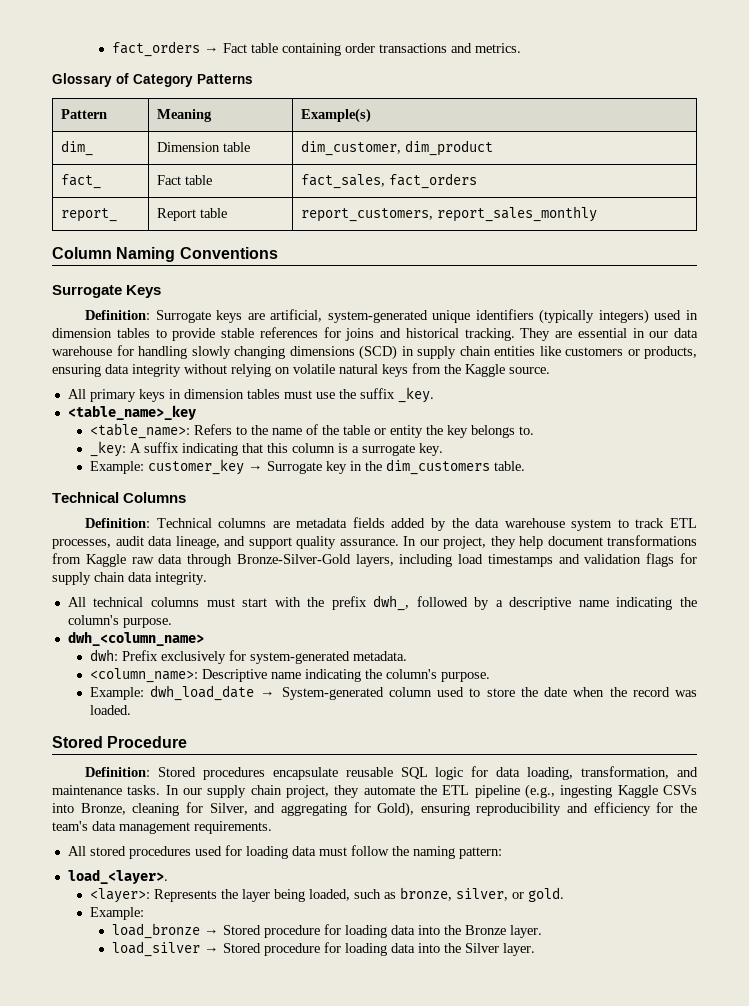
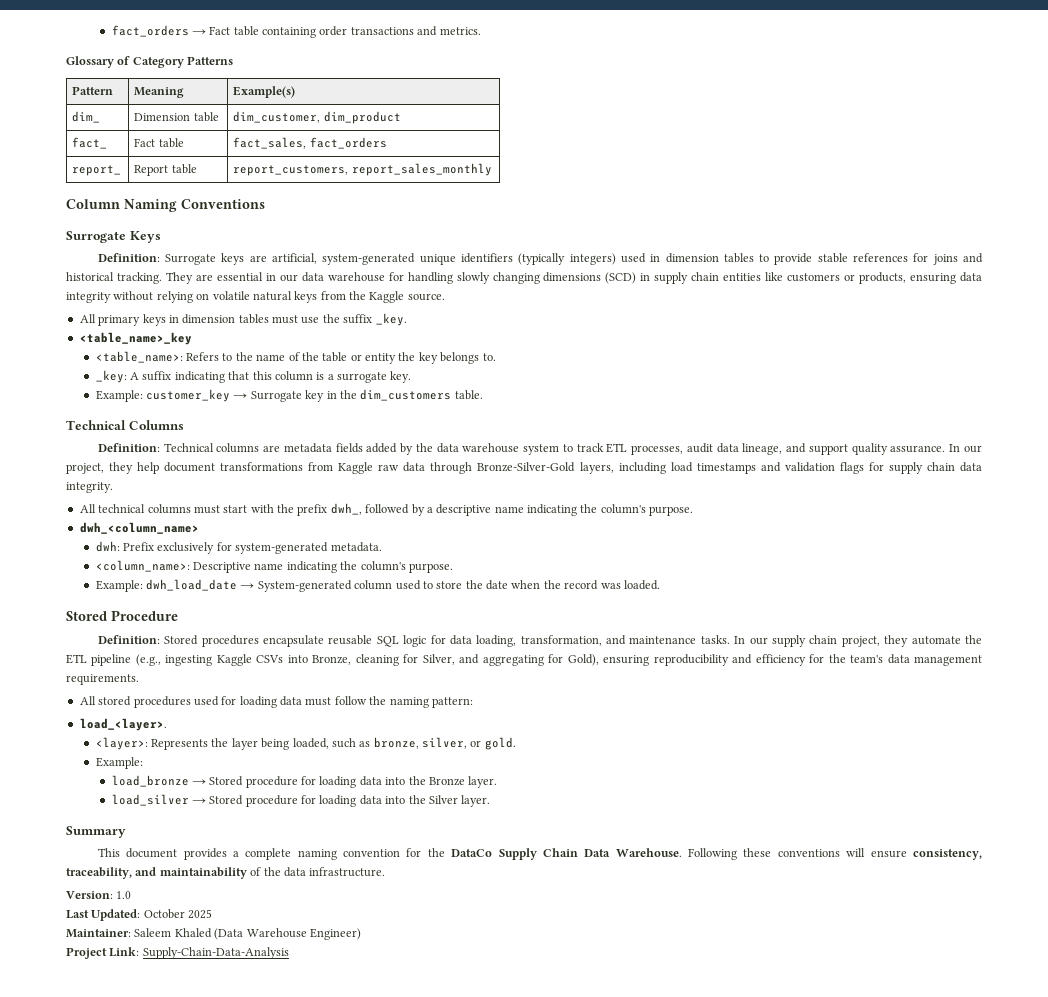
+ Summary
+ This document provides a complete naming convention for the DataCo Supply Chain Data Warehouse. Following these conventions will ensure consistency, traceability, and maintainability of the data infrastructure.
+ Version: 1.0
+ Last Updated: October 2025
+ Maintainer: Saleem Khaled (Data Warehouse Engineer)
+ Project Link: Supply-Chain-Data-Analysis

